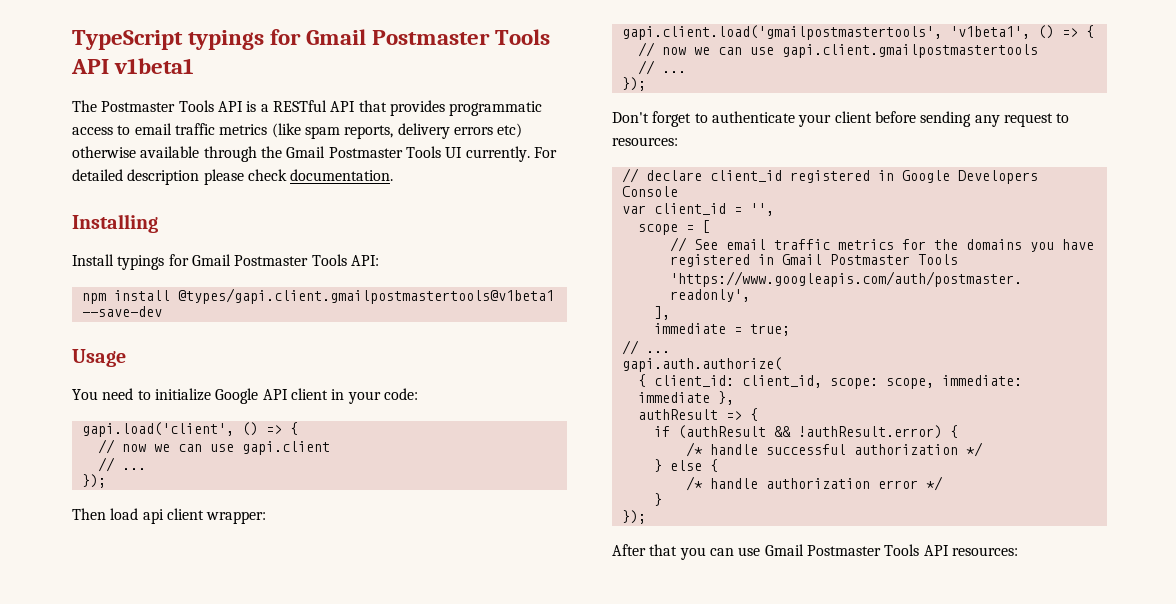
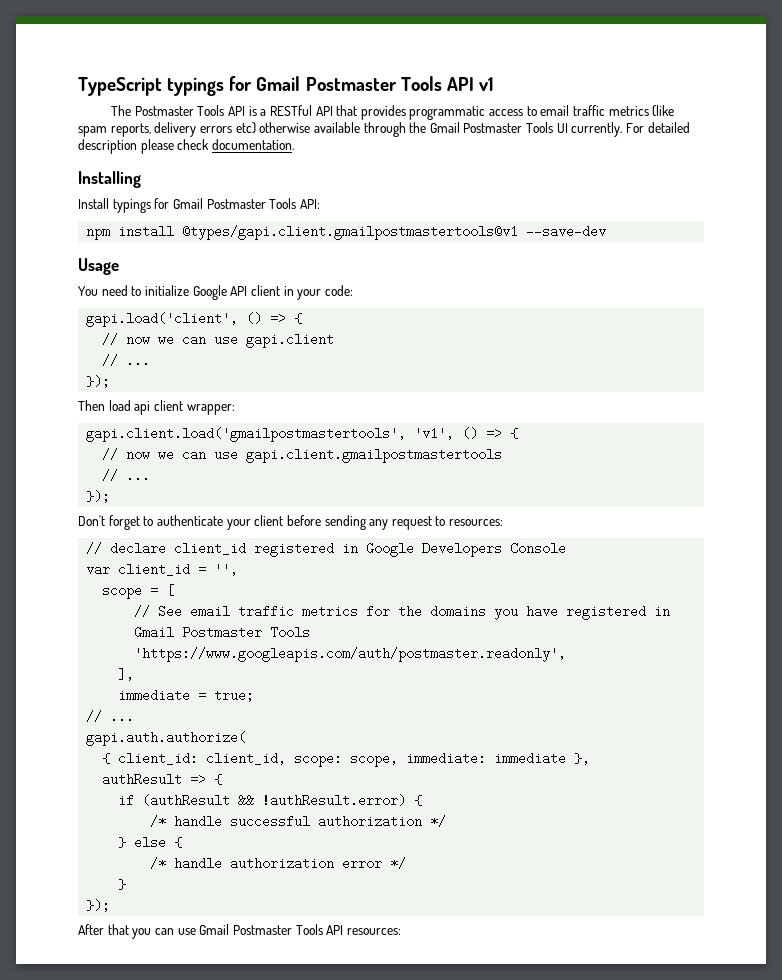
- TypeScript typings for Gmail Postmaster Tools API v1beta1
+ TypeScript typings for Gmail Postmaster Tools API v1
- npm install @types/gapi.client.gmailpostmastertools@v1beta1 --save-dev
+ npm install @types/gapi.client.gmailpostmastertools@v1 --save-dev
- gapi.client.load('gmailpostmastertools', 'v1beta1', () => {
+ gapi.client.load('gmailpostmastertools', 'v1', () => {

